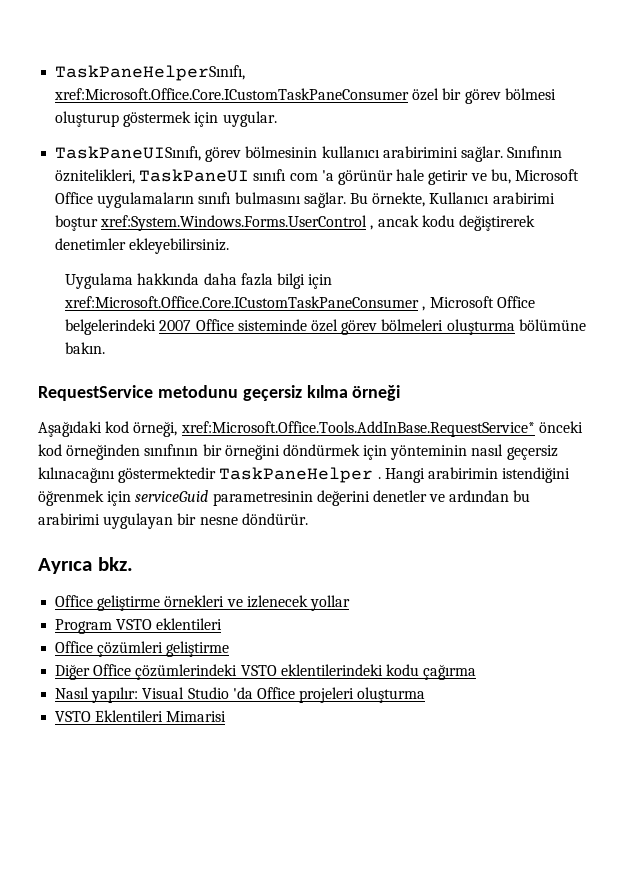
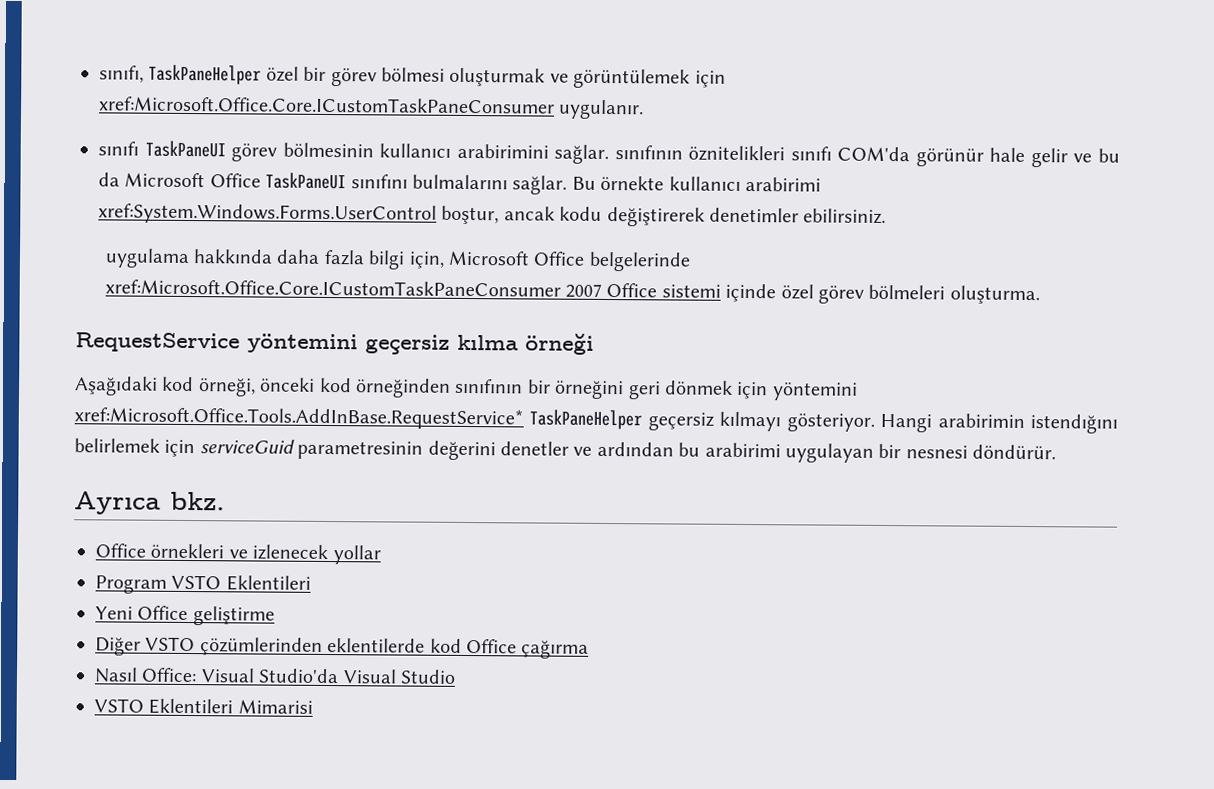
- TaskPaneHelperSınıfı, xref:Microsoft.Office.Core.ICustomTaskPaneConsumer özel bir görev bölmesi oluşturup göstermek için uygular.
- TaskPaneUISınıfı, görev bölmesinin kullanıcı arabirimini sağlar. Sınıfının öznitelikleri, TaskPaneUI sınıfı com 'a görünür hale getirir ve bu, Microsoft Office uygulamaların sınıfı bulmasını sağlar. Bu örnekte, Kullanıcı arabirimi boştur xref:System.Windows.Forms.UserControl , ancak kodu değiştirerek denetimler ekleyebilirsiniz.
- Uygulama hakkında daha fazla bilgi için xref:Microsoft.Office.Core.ICustomTaskPaneConsumer , Microsoft Office belgelerindeki 2007 Office sisteminde özel görev bölmeleri oluşturma bölümüne bakın.
+ sınıfı, TaskPaneHelper özel bir görev bölmesi oluşturmak ve görüntülemek için xref:Microsoft.Office.Core.ICustomTaskPaneConsumer uygulanır.
+ sınıfı TaskPaneUI görev bölmesinin kullanıcı arabirimini sağlar. sınıfının öznitelikleri sınıfı COM'da görünür hale gelir ve bu da Microsoft Office TaskPaneUI sınıfını bulmalarını sağlar. Bu örnekte kullanıcı arabirimi xref:System.Windows.Forms.UserControl boştur, ancak kodu değiştirerek denetimler ebilirsiniz.
+ uygulama hakkında daha fazla bilgi için, Microsoft Office belgelerinde xref:Microsoft.Office.Core.ICustomTaskPaneConsumer 2007 Office sistemi içinde özel görev bölmeleri oluşturma.
- RequestService metodunu geçersiz kılma örneği
+ RequestService yöntemini geçersiz kılma örneği
- Aşağıdaki kod örneği, xref:Microsoft.Office.Tools.AddInBase.RequestService* önceki kod örneğinden sınıfının bir örneğini döndürmek için yönteminin nasıl geçersiz kılınacağını göstermektedir TaskPaneHelper . Hangi arabirimin istendiğini öğrenmek için serviceGuid parametresinin değerini denetler ve ardından bu arabirimi uygulayan bir nesne döndürür.
+ Aşağıdaki kod örneği, önceki kod örneğinden sınıfının bir örneğini geri dönmek için yöntemini xref:Microsoft.Office.Tools.AddInBase.RequestService* TaskPaneHelper geçersiz kılmayı gösteriyor. Hangi arabirimin istendığını belirlemek için serviceGuid parametresinin değerini denetler ve ardından bu arabirimi uygulayan bir nesnesi döndürür.
- Office geliştirme örnekleri ve izlenecek yollar
+ Office örnekleri ve izlenecek yollar
- Program VSTO eklentileri
- Office çözümleri geliştirme
+ Program VSTO Eklentileri
+ Yeni Office geliştirme
- Diğer Office çözümlerindeki VSTO eklentilerindeki kodu çağırma
+ Diğer VSTO çözümlerinden eklentilerde kod Office çağırma
- Nasıl yapılır: Visual Studio 'da Office projeleri oluşturma
+ Nasıl Office: Visual Studio'da Visual Studio

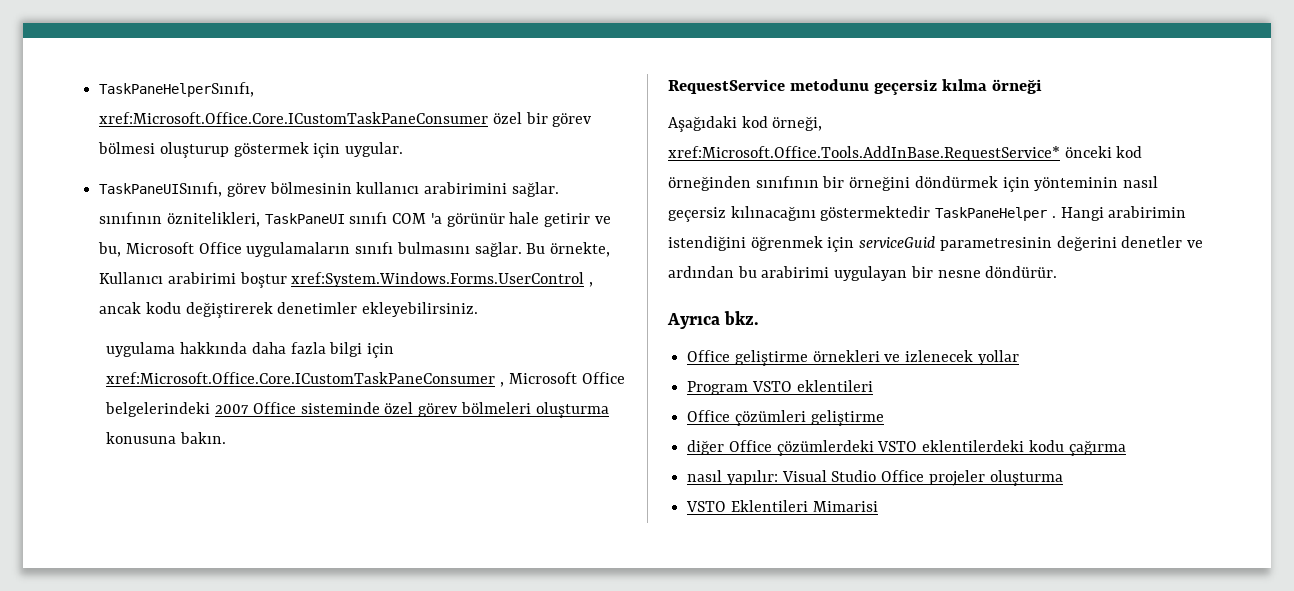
- sınıfı, TaskPaneHelper özel bir görev bölmesi oluşturmak ve görüntülemek için xref:Microsoft.Office.Core.ICustomTaskPaneConsumer uygulanır.
- sınıfı TaskPaneUI görev bölmesinin kullanıcı arabirimini sağlar. sınıfının öznitelikleri sınıfı COM'da görünür hale gelir ve bu da Microsoft Office TaskPaneUI sınıfını bulmalarını sağlar. Bu örnekte kullanıcı arabirimi xref:System.Windows.Forms.UserControl boştur, ancak kodu değiştirerek denetimler ebilirsiniz.
+ TaskPaneHelperSınıfı, xref:Microsoft.Office.Core.ICustomTaskPaneConsumer özel bir görev bölmesi oluşturup göstermek için uygular.
+ TaskPaneUISınıfı, görev bölmesinin kullanıcı arabirimini sağlar. sınıfının öznitelikleri, TaskPaneUI sınıfı COM 'a görünür hale getirir ve bu, Microsoft Office uygulamaların sınıfı bulmasını sağlar. Bu örnekte, Kullanıcı arabirimi boştur xref:System.Windows.Forms.UserControl , ancak kodu değiştirerek denetimler ekleyebilirsiniz.
- uygulama hakkında daha fazla bilgi için, Microsoft Office belgelerinde xref:Microsoft.Office.Core.ICustomTaskPaneConsumer 2007 Office sistemi içinde özel görev bölmeleri oluşturma.
+ uygulama hakkında daha fazla bilgi için xref:Microsoft.Office.Core.ICustomTaskPaneConsumer , Microsoft Office belgelerindeki 2007 Office sisteminde özel görev bölmeleri oluşturma konusuna bakın.
- RequestService yöntemini geçersiz kılma örneği
+ RequestService metodunu geçersiz kılma örneği
- Aşağıdaki kod örneği, önceki kod örneğinden sınıfının bir örneğini geri dönmek için yöntemini xref:Microsoft.Office.Tools.AddInBase.RequestService* TaskPaneHelper geçersiz kılmayı gösteriyor. Hangi arabirimin istendığını belirlemek için serviceGuid parametresinin değerini denetler ve ardından bu arabirimi uygulayan bir nesnesi döndürür.
+ Aşağıdaki kod örneği, xref:Microsoft.Office.Tools.AddInBase.RequestService* önceki kod örneğinden sınıfının bir örneğini döndürmek için yönteminin nasıl geçersiz kılınacağını göstermektedir TaskPaneHelper . Hangi arabirimin istendiğini öğrenmek için serviceGuid parametresinin değerini denetler ve ardından bu arabirimi uygulayan bir nesne döndürür.
- Office örnekleri ve izlenecek yollar
+ Office geliştirme örnekleri ve izlenecek yollar
- Program VSTO Eklentileri
- Yeni Office geliştirme
- Diğer VSTO çözümlerinden eklentilerde kod Office çağırma
- Nasıl Office: Visual Studio'da Visual Studio
+ Program VSTO eklentileri
+ Office çözümleri geliştirme
+ diğer Office çözümlerdeki VSTO eklentilerdeki kodu çağırma
+ nasıl yapılır: Visual Studio Office projeler oluşturma

